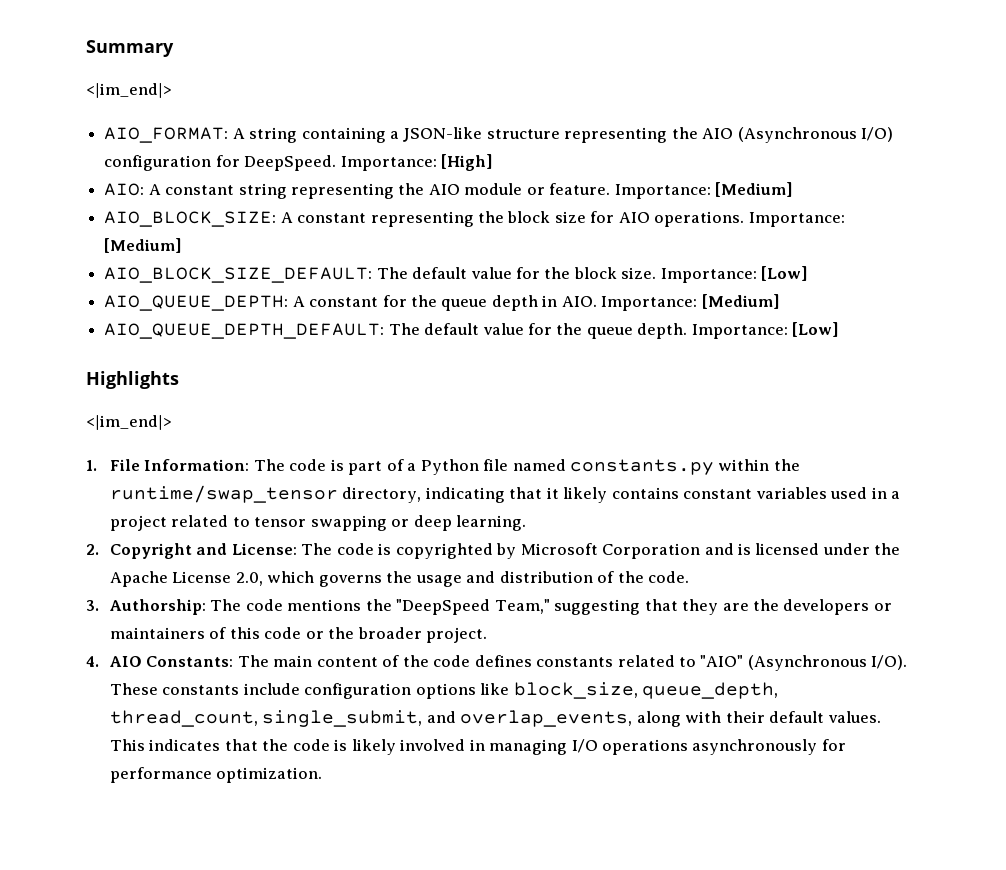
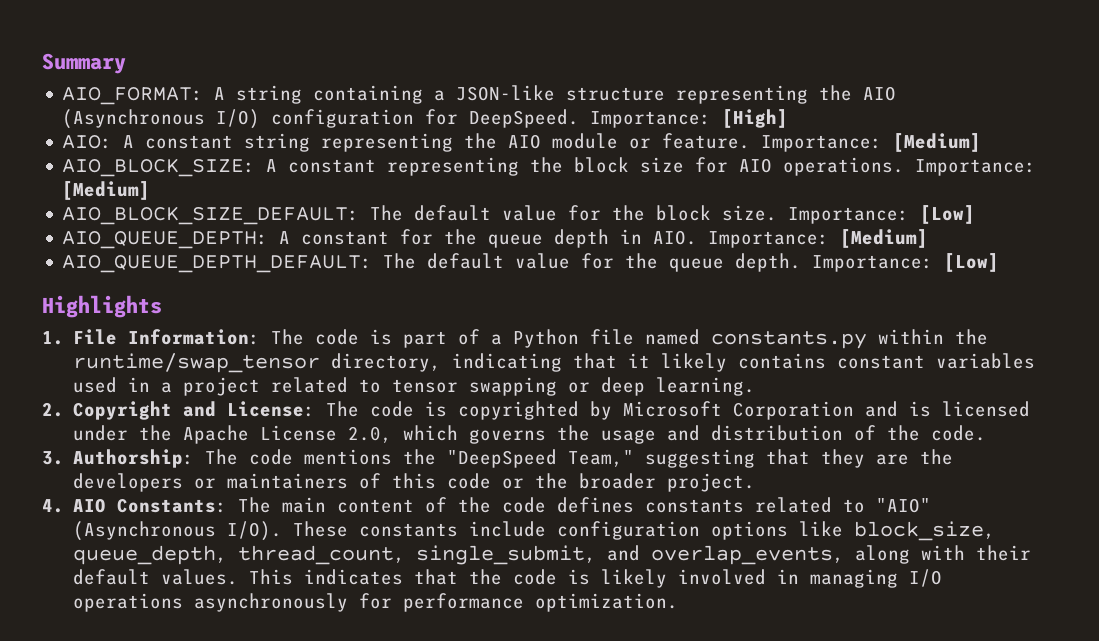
  Summary
- <|im_end|>
  Highlights
- <|im_end|>

